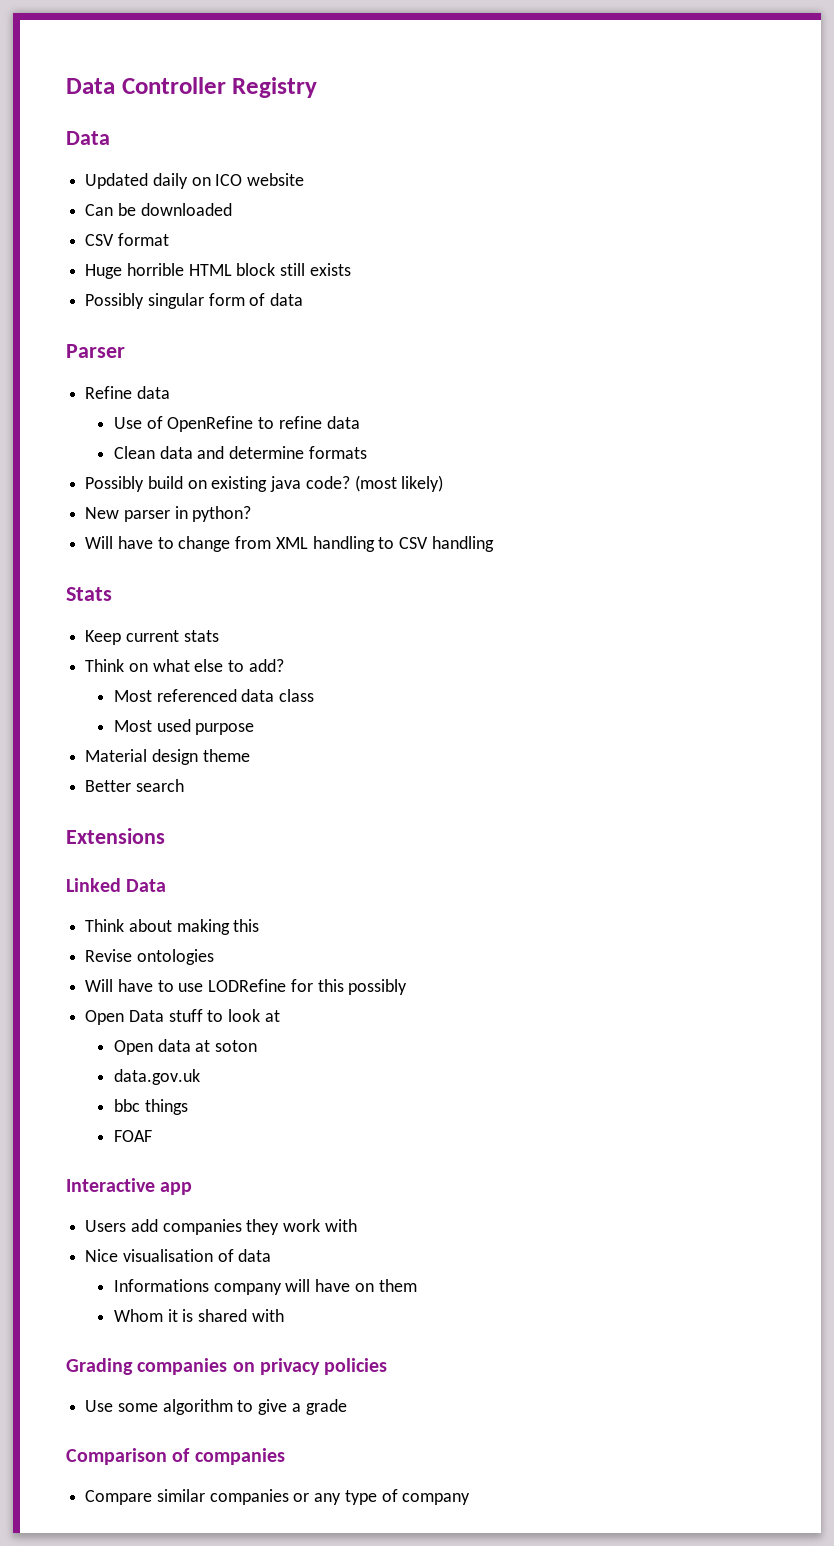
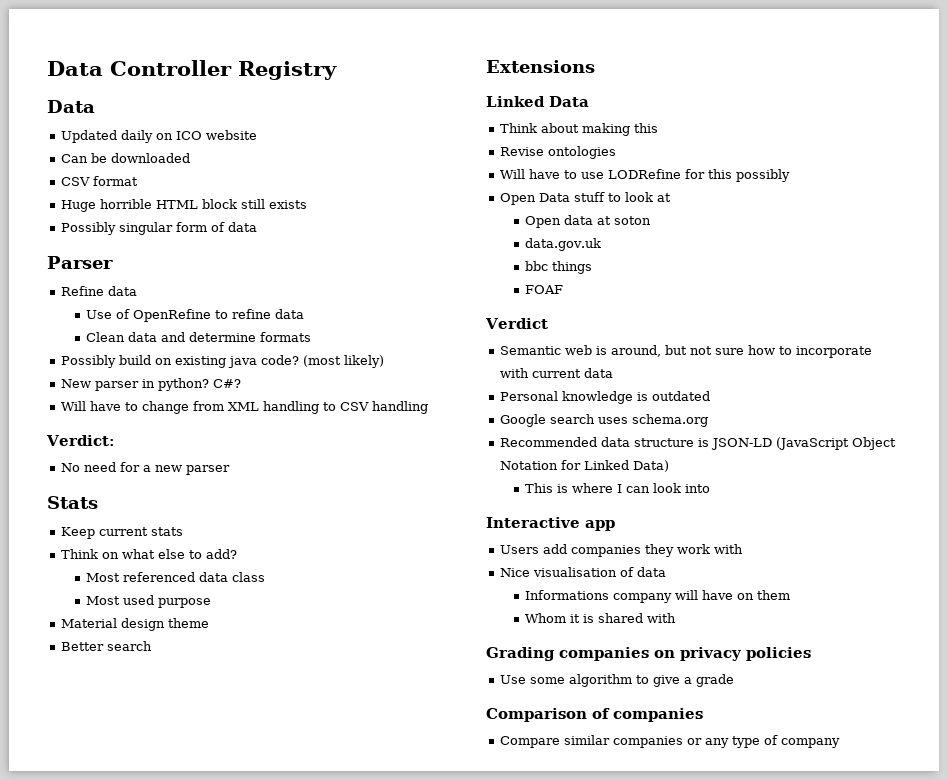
+ C#?
+ Verdict:
+ No need for a new parser
+ Verdict
+ Semantic web is around, but not sure how to incorporate with current data
+ Personal knowledge is outdated
+ Google search uses schema.org
+ Recommended data structure is JSON-LD (JavaScript Object Notation for Linked Data)
+ This is where I can look into

